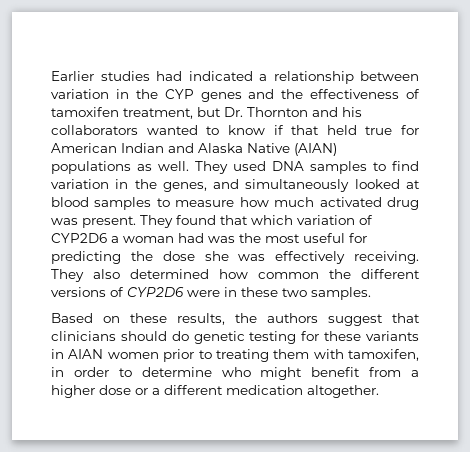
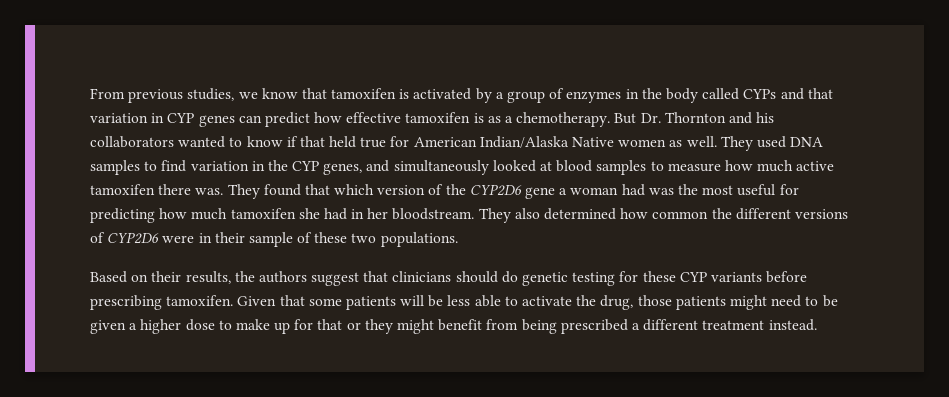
- Earlier studies had indicated a relationship between variation in the CYP genes and the effectiveness of tamoxifen treatment, but Dr. Thornton and his collaborators wanted to know if that held true for American Indian and Alaska Native (AIAN) populations as well.
+ From previous studies, we know that tamoxifen is activated by a group of enzymes in the body called CYPs and that variation in CYP genes can predict how effective tamoxifen is as a chemotherapy. But Dr. Thornton and his collaborators wanted to know if that held true for American Indian/Alaska Native women as well.
- They used DNA samples to find variation in the genes, and simultaneously looked at blood samples to measure how much activated drug was present. They found that which variation of CYP2D6 a woman had was the most useful for predicting the dose she was effectively receiving.
+ They used DNA samples to find variation in the CYP genes, and simultaneously looked at blood samples to measure how much active tamoxifen there was. They found that which version of the CYP2D6 gene a woman had was the most useful for predicting how much tamoxifen she had in her bloodstream.
- They also determined how common the different versions of CYP2D6 were in these two samples.
+ They also determined how common the different versions of CYP2D6 were in their sample of these two populations.
- Based on these results, the authors suggest that clinicians should do genetic testing for these variants in AIAN women prior to treating them with tamoxifen, in order to determine who might benefit from a higher dose or a different medication altogether.
+ Based on their results, the authors suggest that clinicians should do genetic testing for these CYP variants before prescribing tamoxifen. Given that some patients will be less able to activate the drug, those patients might need to be given a higher dose to make up for that or they might benefit from being prescribed a different treatment instead.

